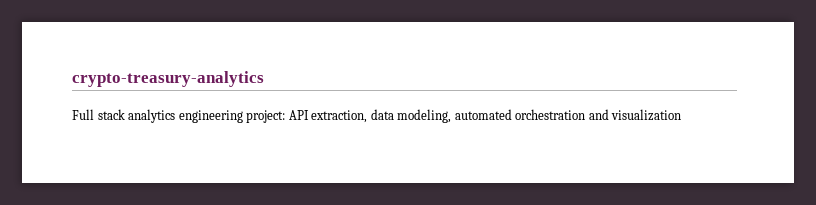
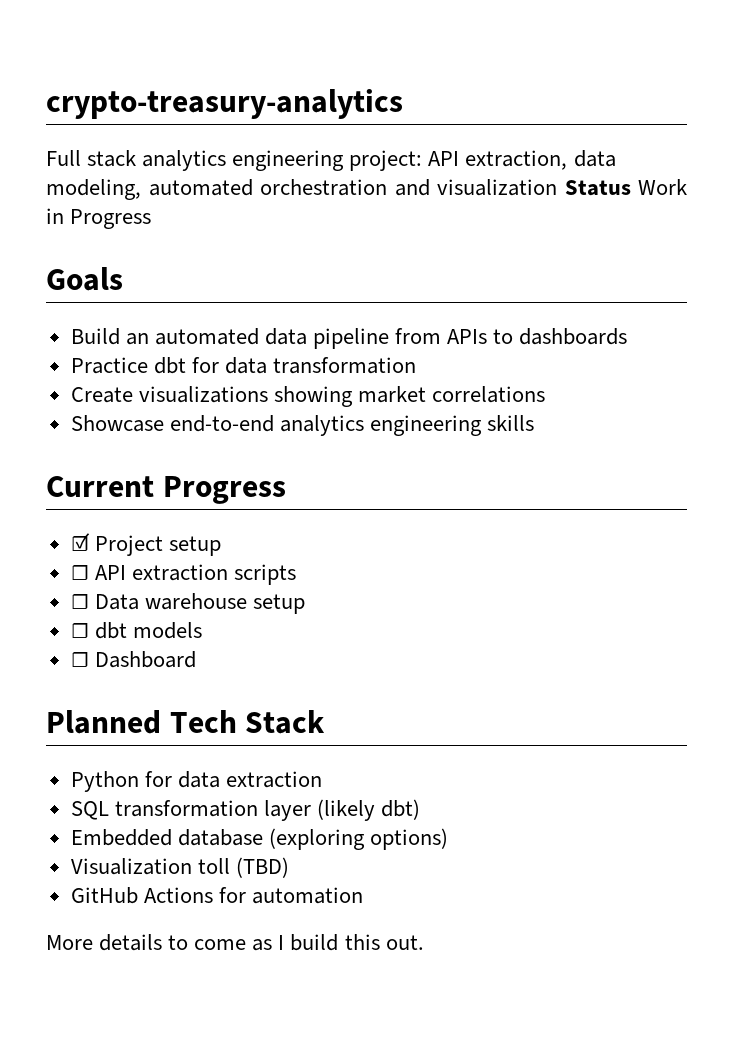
- Full stack analytics engineering project: API extraction, data modeling, automated orchestration and visualization
+ Full stack analytics engineering project: API extraction, data modeling, automated orchestration and visualization Status Work in Progress
+ Goals
+ Build an automated data pipeline from APIs to dashboards
+ Practice dbt for data transformation
+ Create visualizations showing market correlations
+ Showcase end-to-end analytics engineering skills
+ Current Progress
+ ☑ Project setup
+ ☐ API extraction scripts
+ ☐ Data warehouse setup
+ ☐ dbt models
+ ☐ Dashboard
+ Planned Tech Stack
+ Python for data extraction
+ SQL transformation layer (likely dbt)
+ Embedded database (exploring options)
+ Visualization toll (TBD)
+ GitHub Actions for automation
+ More details to come as I build this out.

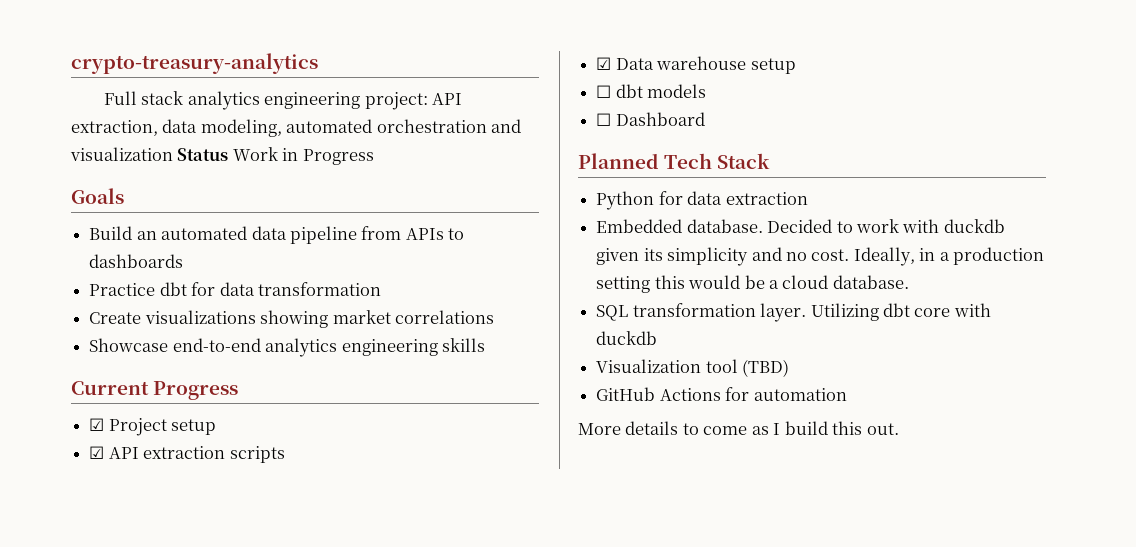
- ☐ API extraction scripts
+ ☑ API extraction scripts
- ☐ Data warehouse setup
+ ☑ Data warehouse setup
- SQL transformation layer (likely dbt)
- Embedded database (exploring options)
+ Embedded database. Decided to work with duckdb given its simplicity and no cost. Ideally, in a production setting this would be a cloud database.
+ SQL transformation layer. Utilizing dbt core with duckdb
- Visualization toll (TBD)
+ Visualization tool (TBD)

